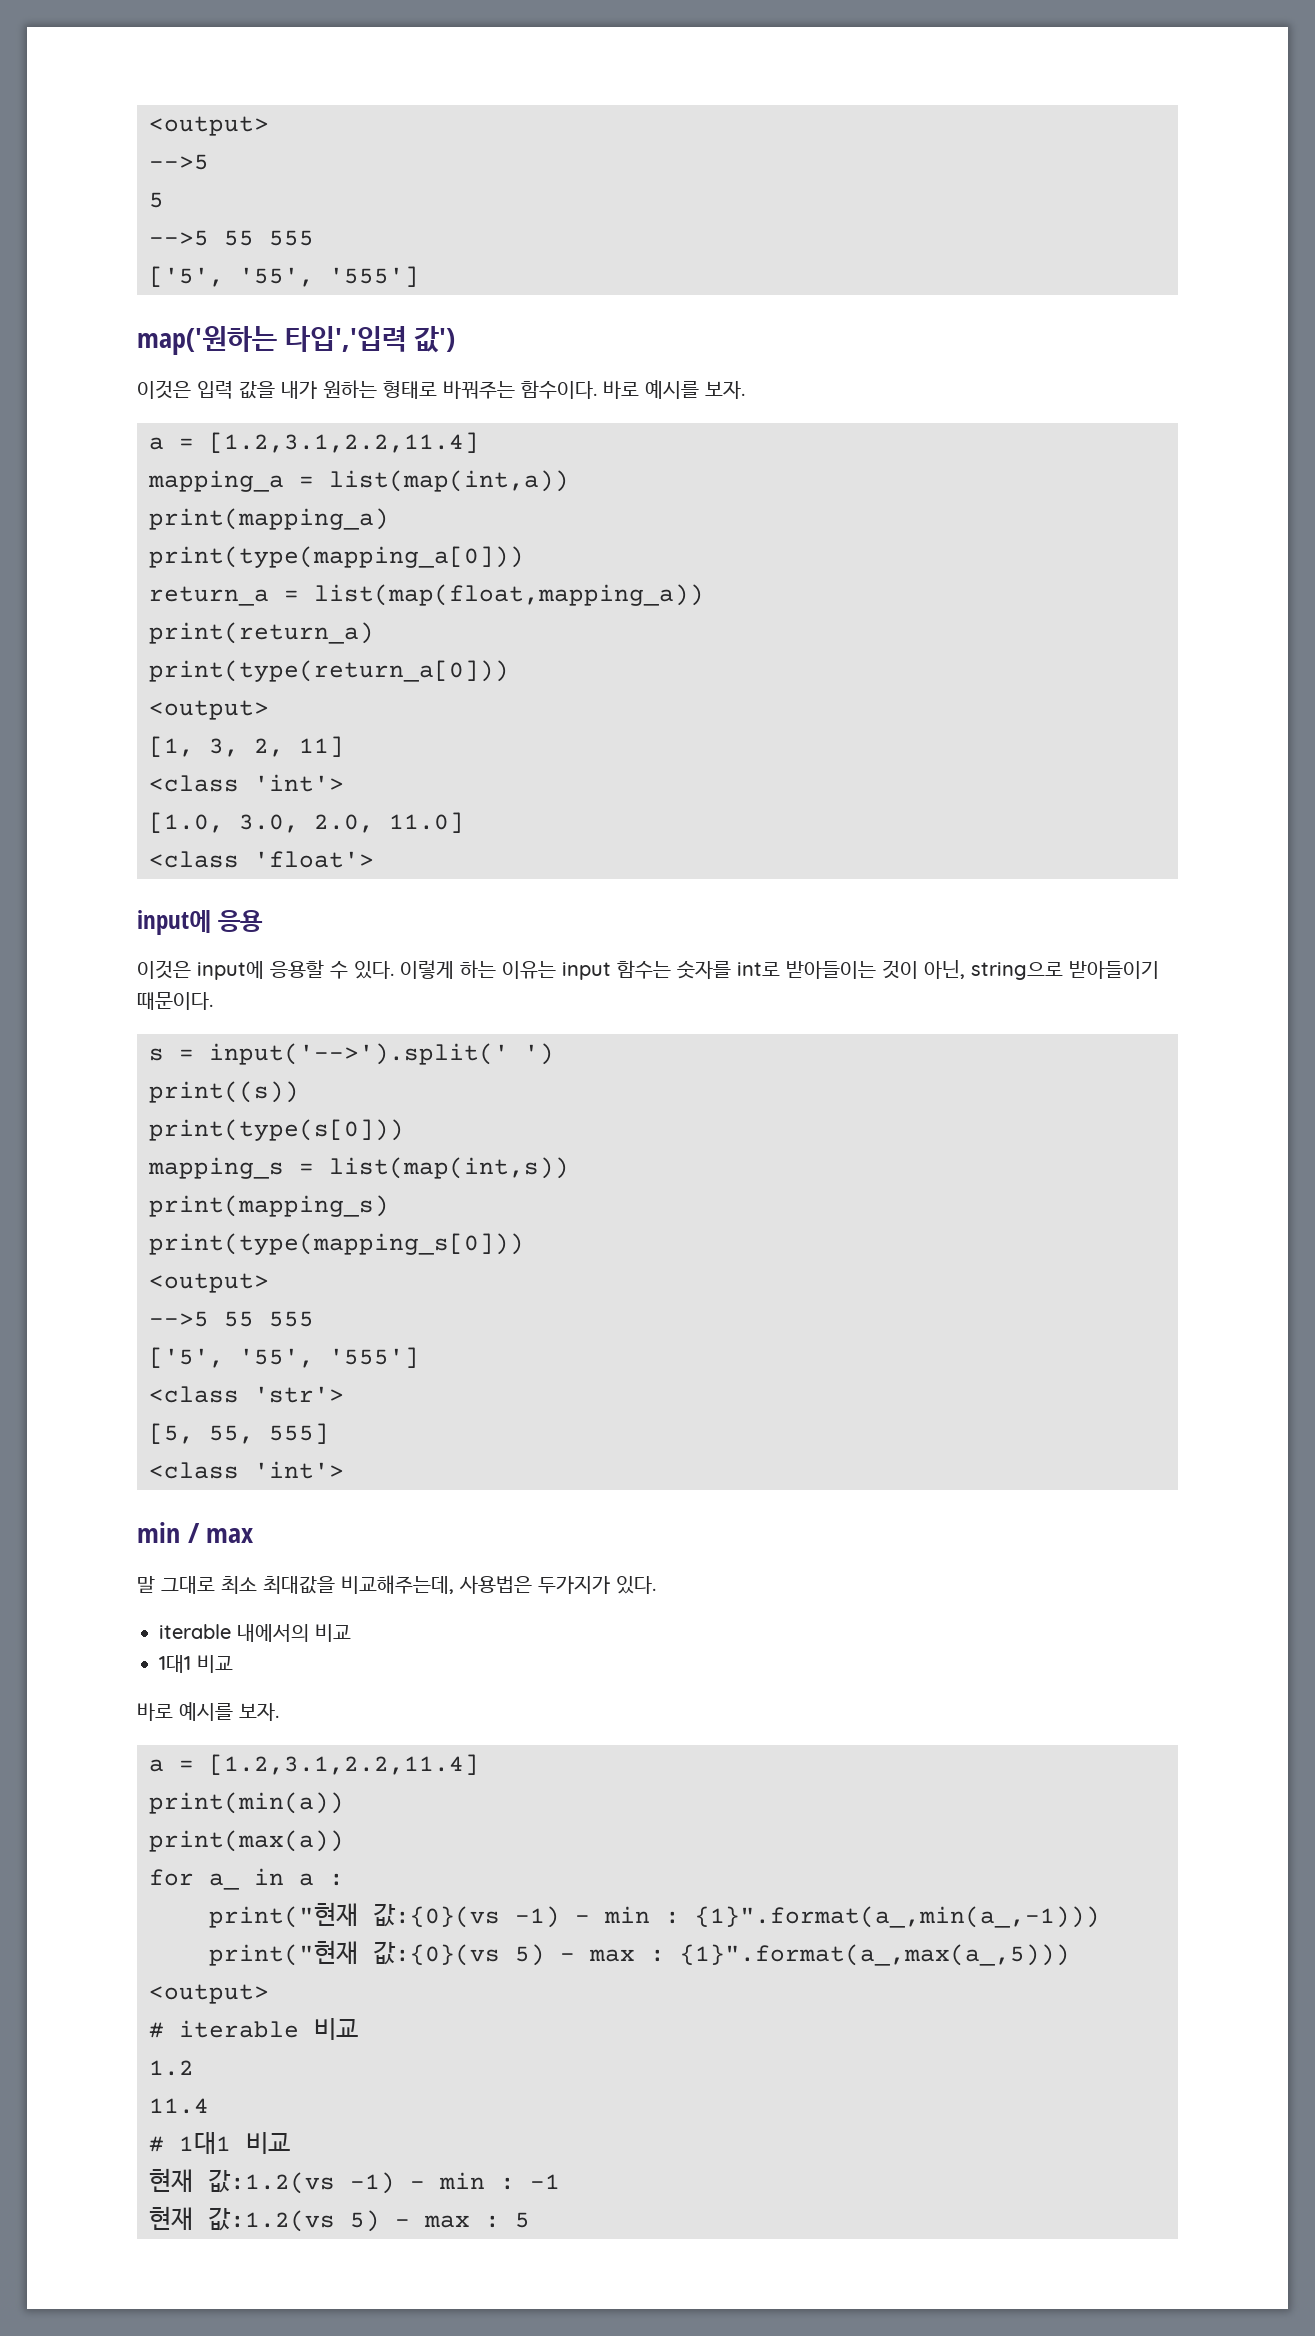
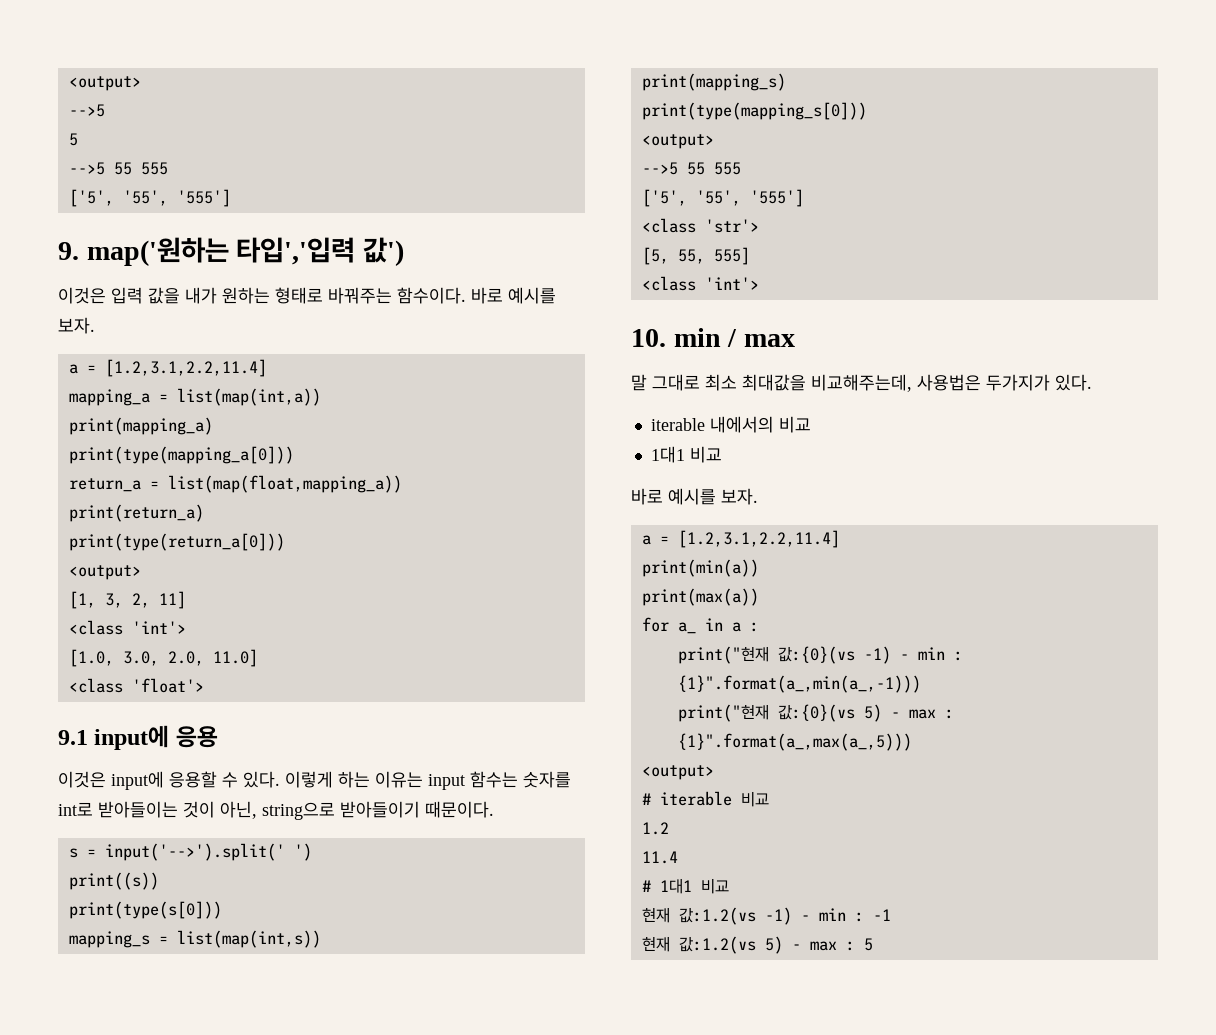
- map('원하는 타입','입력 값')
+ 9. map('원하는 타입','입력 값')
- input에 응용
+ 9.1 input에 응용
- min / max
+ 10. min / max

